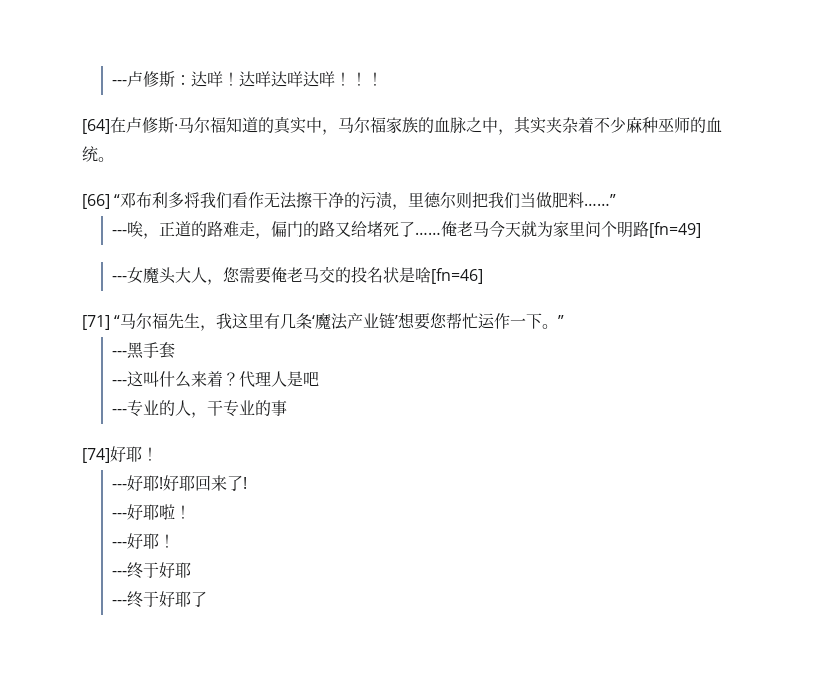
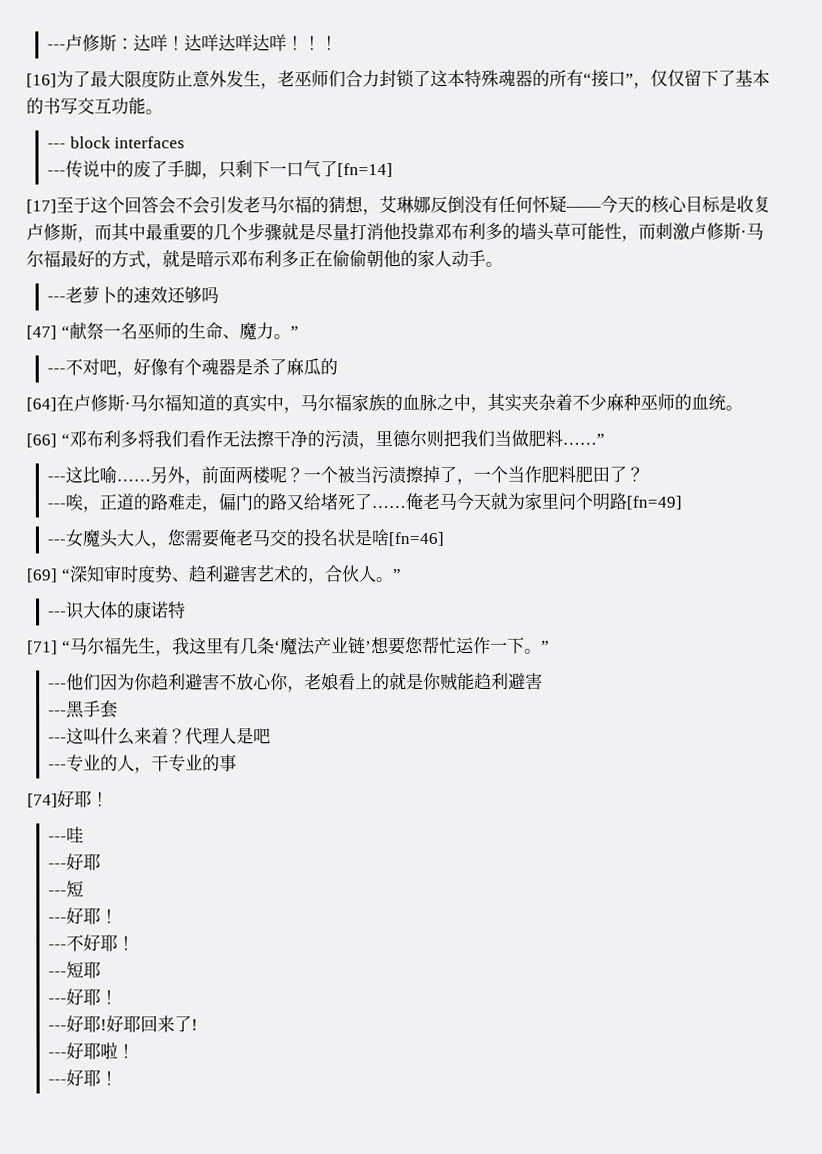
+ [16]为了最大限度防止意外发生，老巫师们合力封锁了这本特殊魂器的所有“接口”，仅仅留下了基本的书写交互功能。
+ --- block interfaces
+ ---传说中的废了手脚，只剩下一口气了[fn=14]
+ [17]至于这个回答会不会引发老马尔福的猜想，艾琳娜反倒没有任何怀疑——今天的核心目标是收复卢修斯，而其中最重要的几个步骤就是尽量打消他投靠邓布利多的墙头草可能性，而刺激卢修斯·马尔福最好的方式，就是暗示邓布利多正在偷偷朝他的家人动手。
+ ---老萝卜的速效还够吗
+ [47] “献祭一名巫师的生命、魔力。”
+ ---不对吧，好像有个魂器是杀了麻瓜的
+ ---这比喻……另外，前面两楼呢？一个被当污渍擦掉了，一个当作肥料肥田了？
+ [69] “深知审时度势、趋利避害艺术的，合伙人。”
+ ---识大体的康诺特
+ ---他们因为你趋利避害不放心你，老娘看上的就是你贼能趋利避害
+ ---哇
+ ---好耶
+ ---短
+ ---好耶！
+ ---不好耶！
+ ---短耶
+ ---好耶！
  ---好耶啦！
  ---好耶！
- ---终于好耶
- ---终于好耶了

